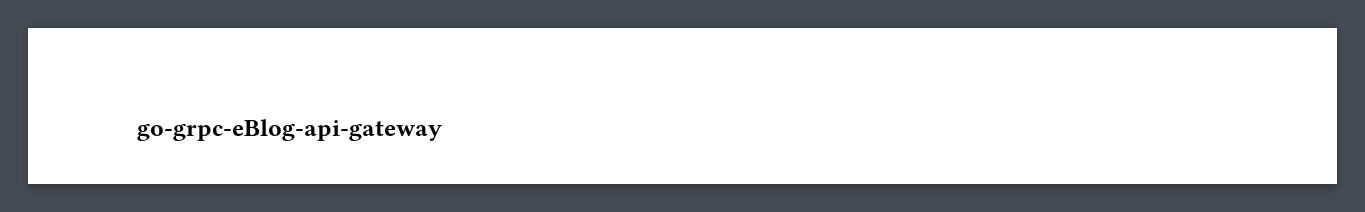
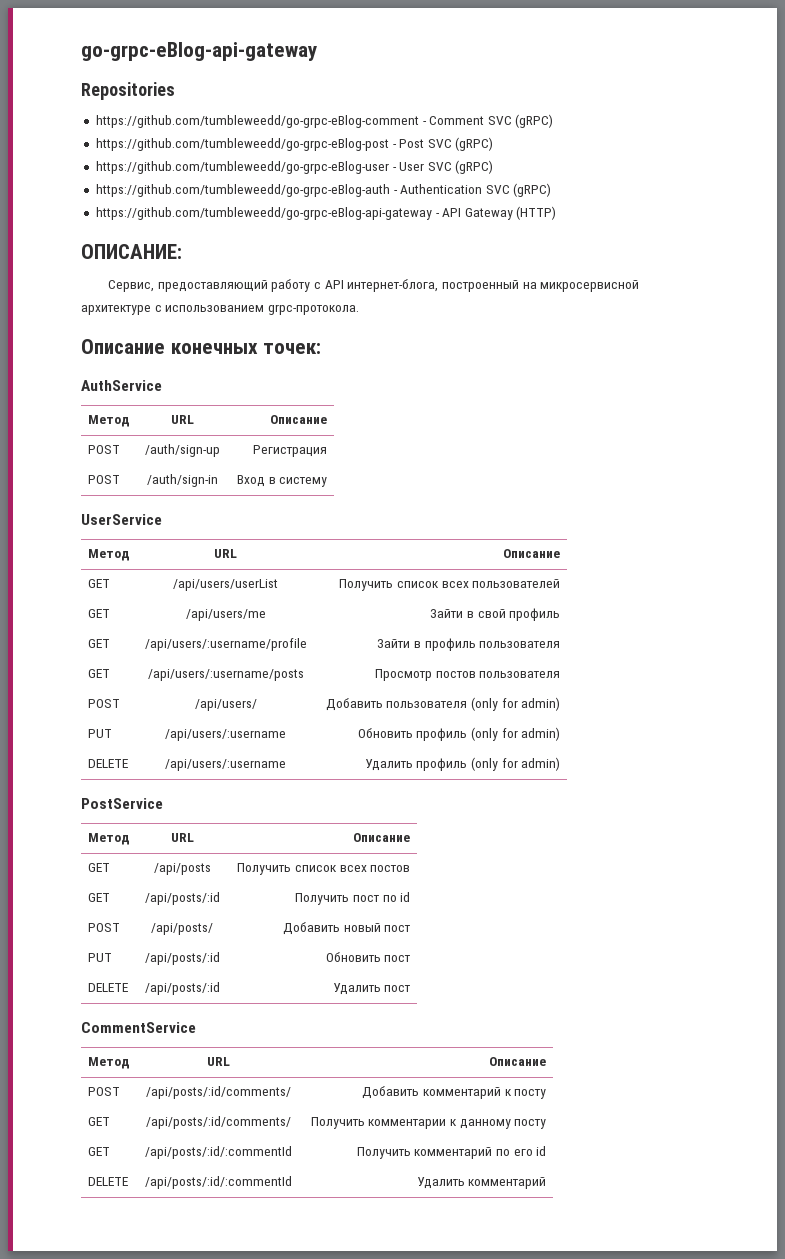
+ Repositories
+ https://github.com/tumbleweedd/go-grpc-eBlog-comment - Comment SVC (gRPC)
+ https://github.com/tumbleweedd/go-grpc-eBlog-post - Post SVC (gRPC)
+ https://github.com/tumbleweedd/go-grpc-eBlog-user - User SVC (gRPC)
+ https://github.com/tumbleweedd/go-grpc-eBlog-auth - Authentication SVC (gRPC)
+ https://github.com/tumbleweedd/go-grpc-eBlog-api-gateway - API Gateway (HTTP)
+ ОПИСАНИЕ:
+ Сервис, предоставляющий работу с API интернет-блога, построенный на микросервисной архитектуре с использованием grpc-протокола.
+ Описание конечных точек:
+ AuthService
+ Метод | URL | Описание
+ POST | /auth/sign-up | Регистрация
+ POST | /auth/sign-in | Вход в систему
+ UserService
+ Метод | URL | Описание
+ GET | /api/users/userList | Получить список всех пользователей
+ GET | /api/users/me | Зайти в свой профиль
+ GET | /api/users/:username/profile | Зайти в профиль пользователя
+ GET | /api/users/:username/posts | Просмотр постов пользователя
+ POST | /api/users/ | Добавить пользователя (only for admin)
+ PUT | /api/users/:username | Обновить профиль (only for admin)
+ DELETE | /api/users/:username | Удалить профиль (only for admin)
+ PostService
+ Метод | URL | Описание
+ GET | /api/posts | Получить список всех постов
+ GET | /api/posts/:id | Получить пост по id
+ POST | /api/posts/ | Добавить новый пост
+ PUT | /api/posts/:id | Обновить пост
+ DELETE | /api/posts/:id | Удалить пост
+ CommentService
+ Метод | URL | Описание
+ POST | /api/posts/:id/comments/ | Добавить комментарий к посту
+ GET | /api/posts/:id/comments/ | Получить комментарии к данному посту
+ GET | /api/posts/:id/:commentId | Получить комментарий по его id
+ DELETE | /api/posts/:id/:commentId | Удалить комментарий

